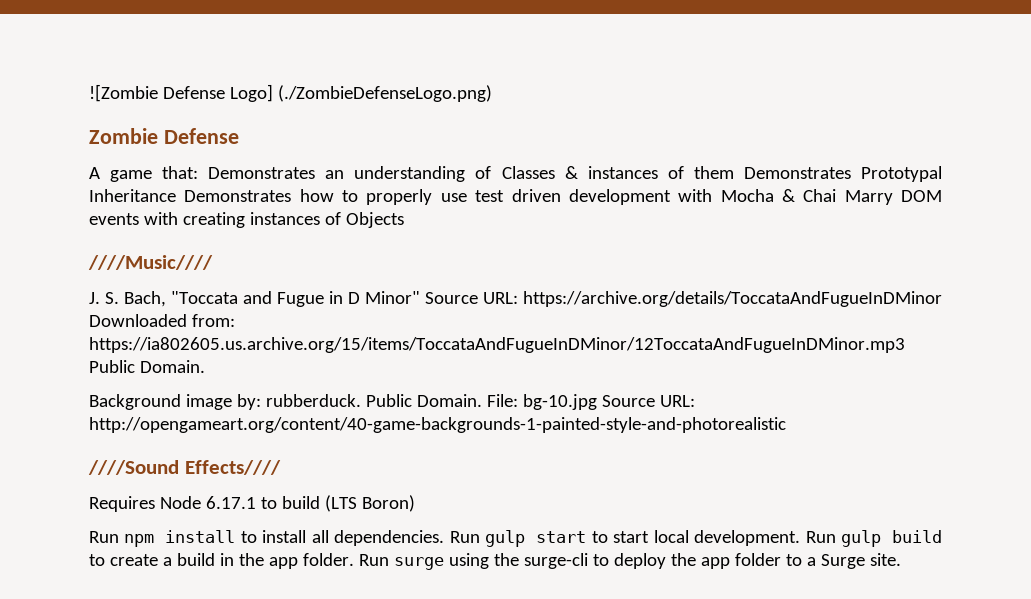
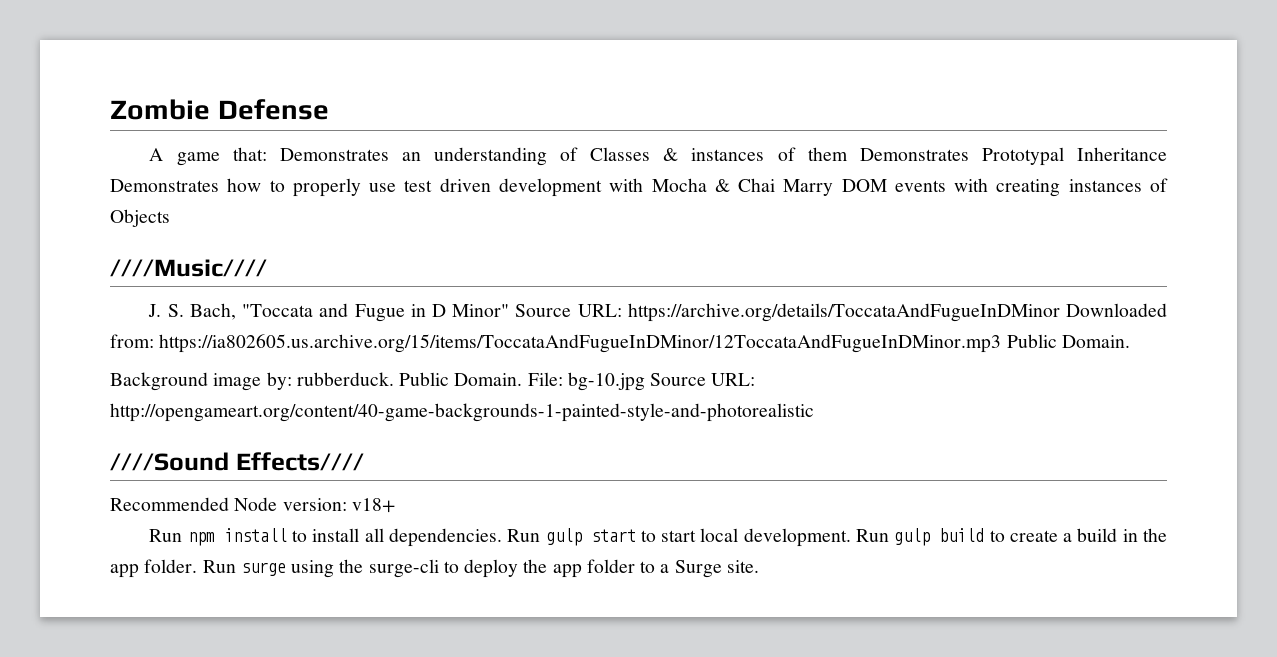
- ![Zombie Defense Logo] (./ZombieDefenseLogo.png)
- Requires Node 6.17.1 to build (LTS Boron)
+ Recommended Node version: v18+

